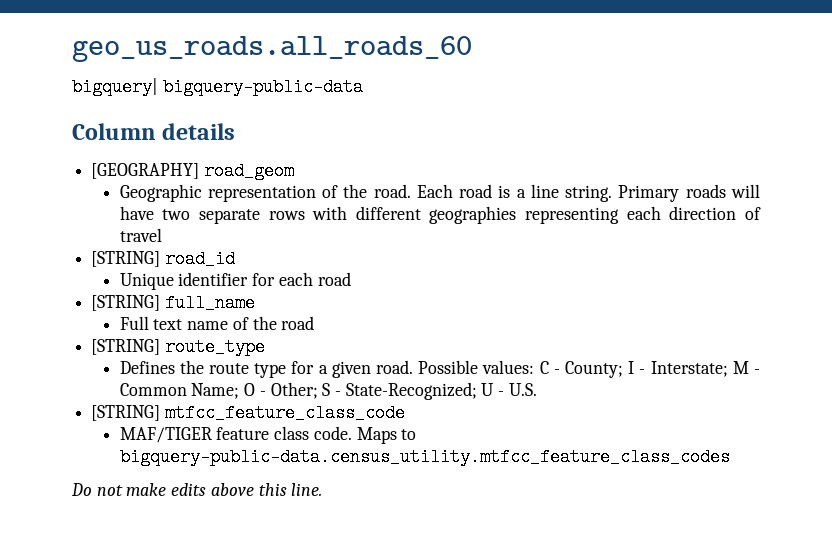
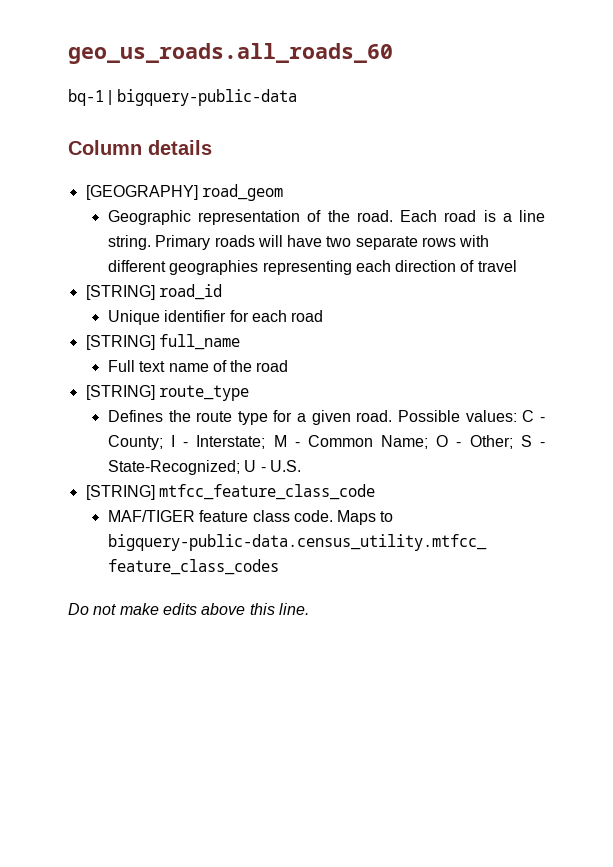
- bigquery| bigquery-public-data
+ bq-1 | bigquery-public-data

